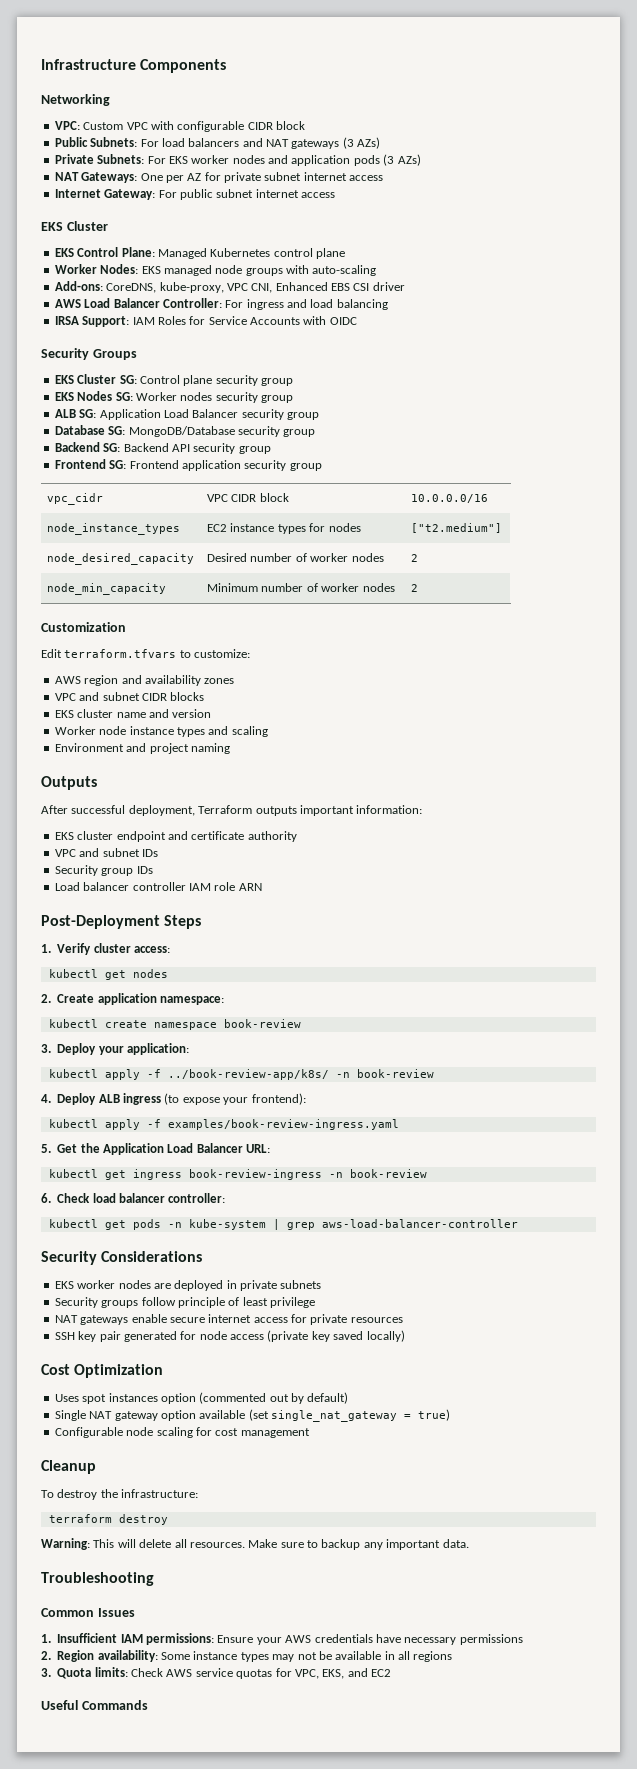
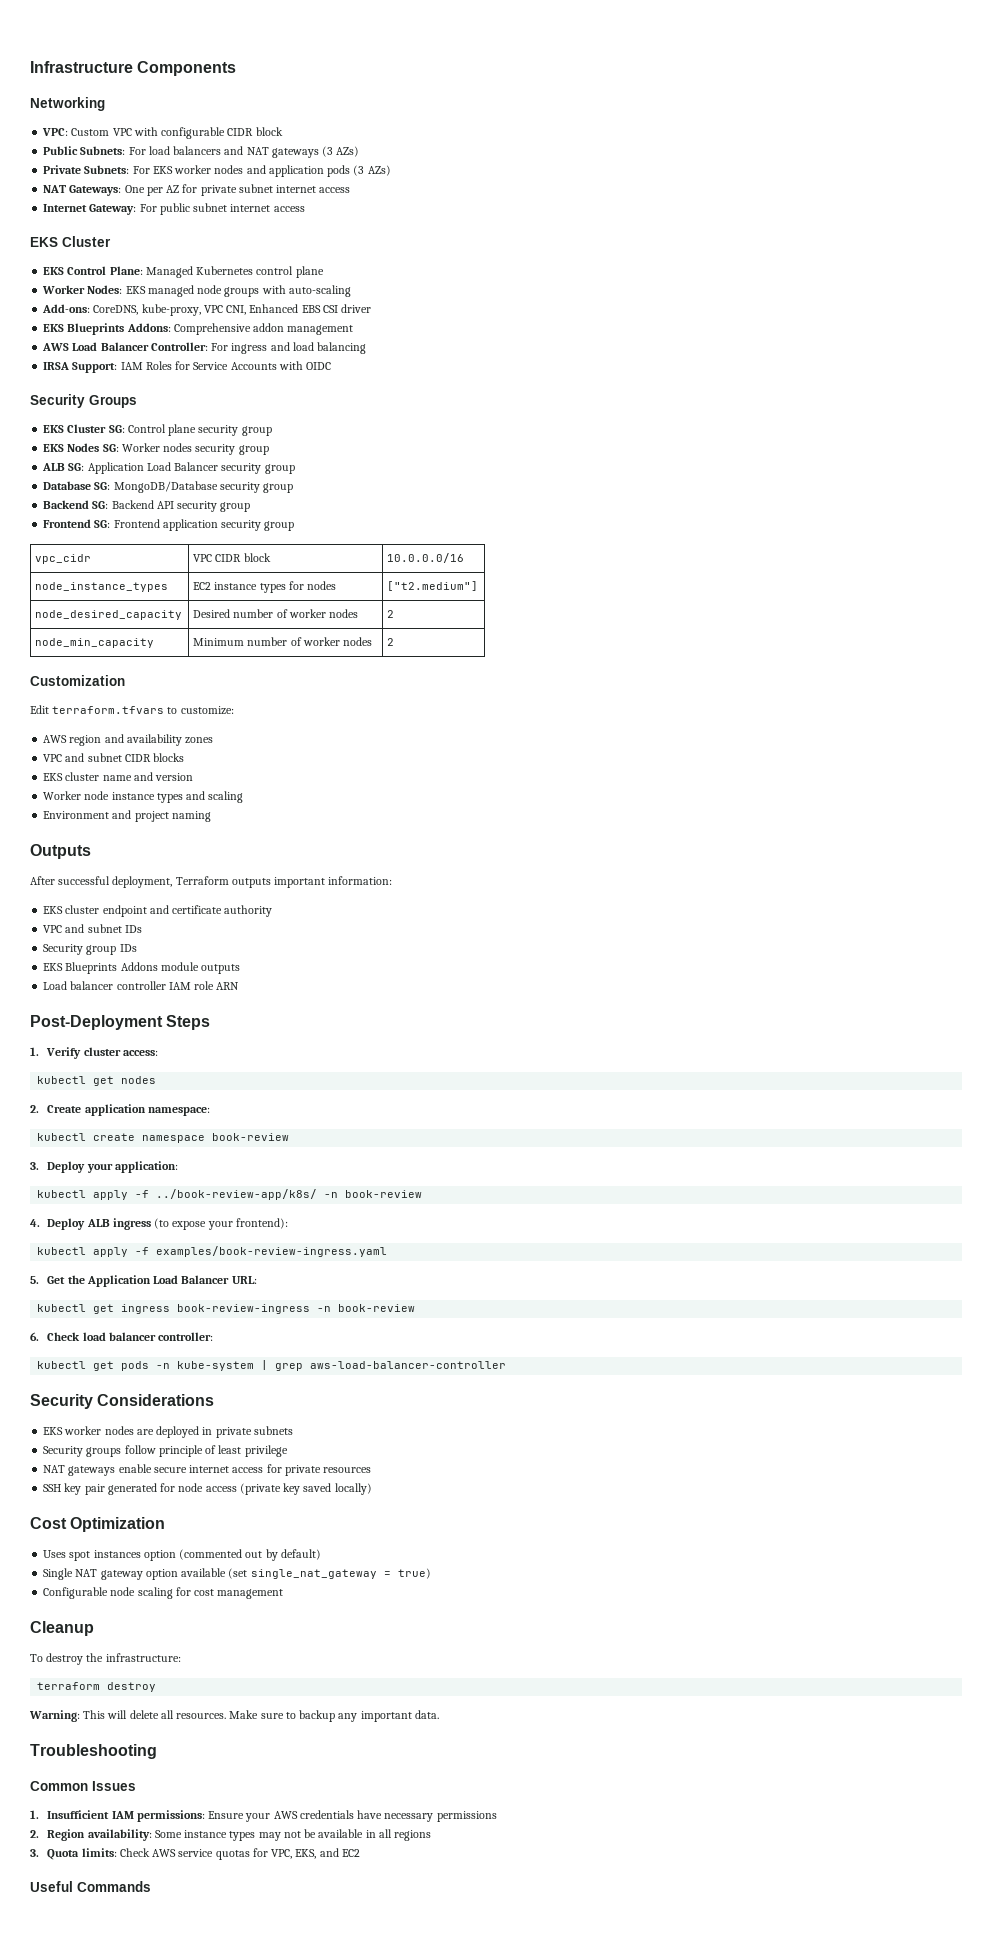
+ EKS Blueprints Addons: Comprehensive addon management
+ EKS Blueprints Addons module outputs

